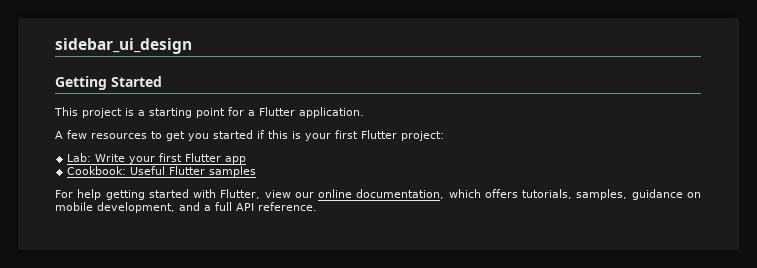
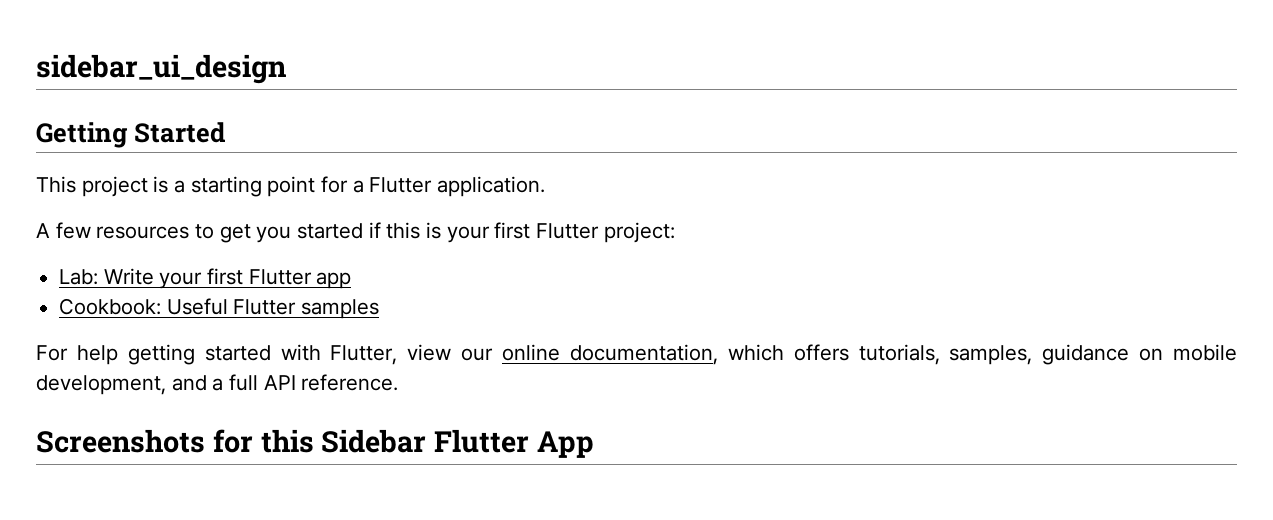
+ Screenshots for this Sidebar Flutter App

